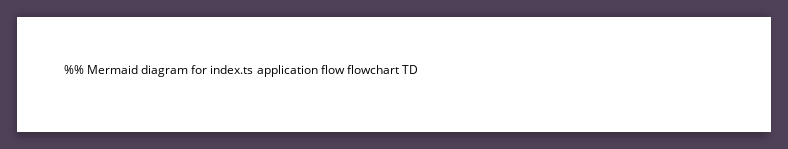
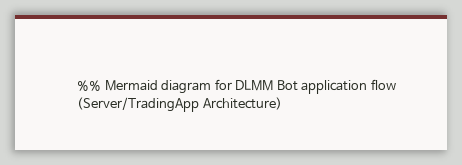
- %% Mermaid diagram for index.ts application flow flowchart TD
+ %% Mermaid diagram for DLMM Bot application flow (Server/TradingApp Architecture)

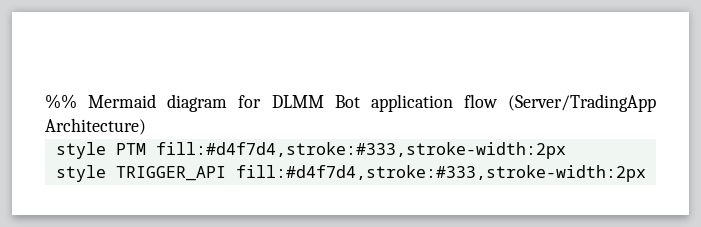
+ style PTM fill:#d4f7d4,stroke:#333,stroke-width:2px
+ style TRIGGER_API fill:#d4f7d4,stroke:#333,stroke-width:2px

